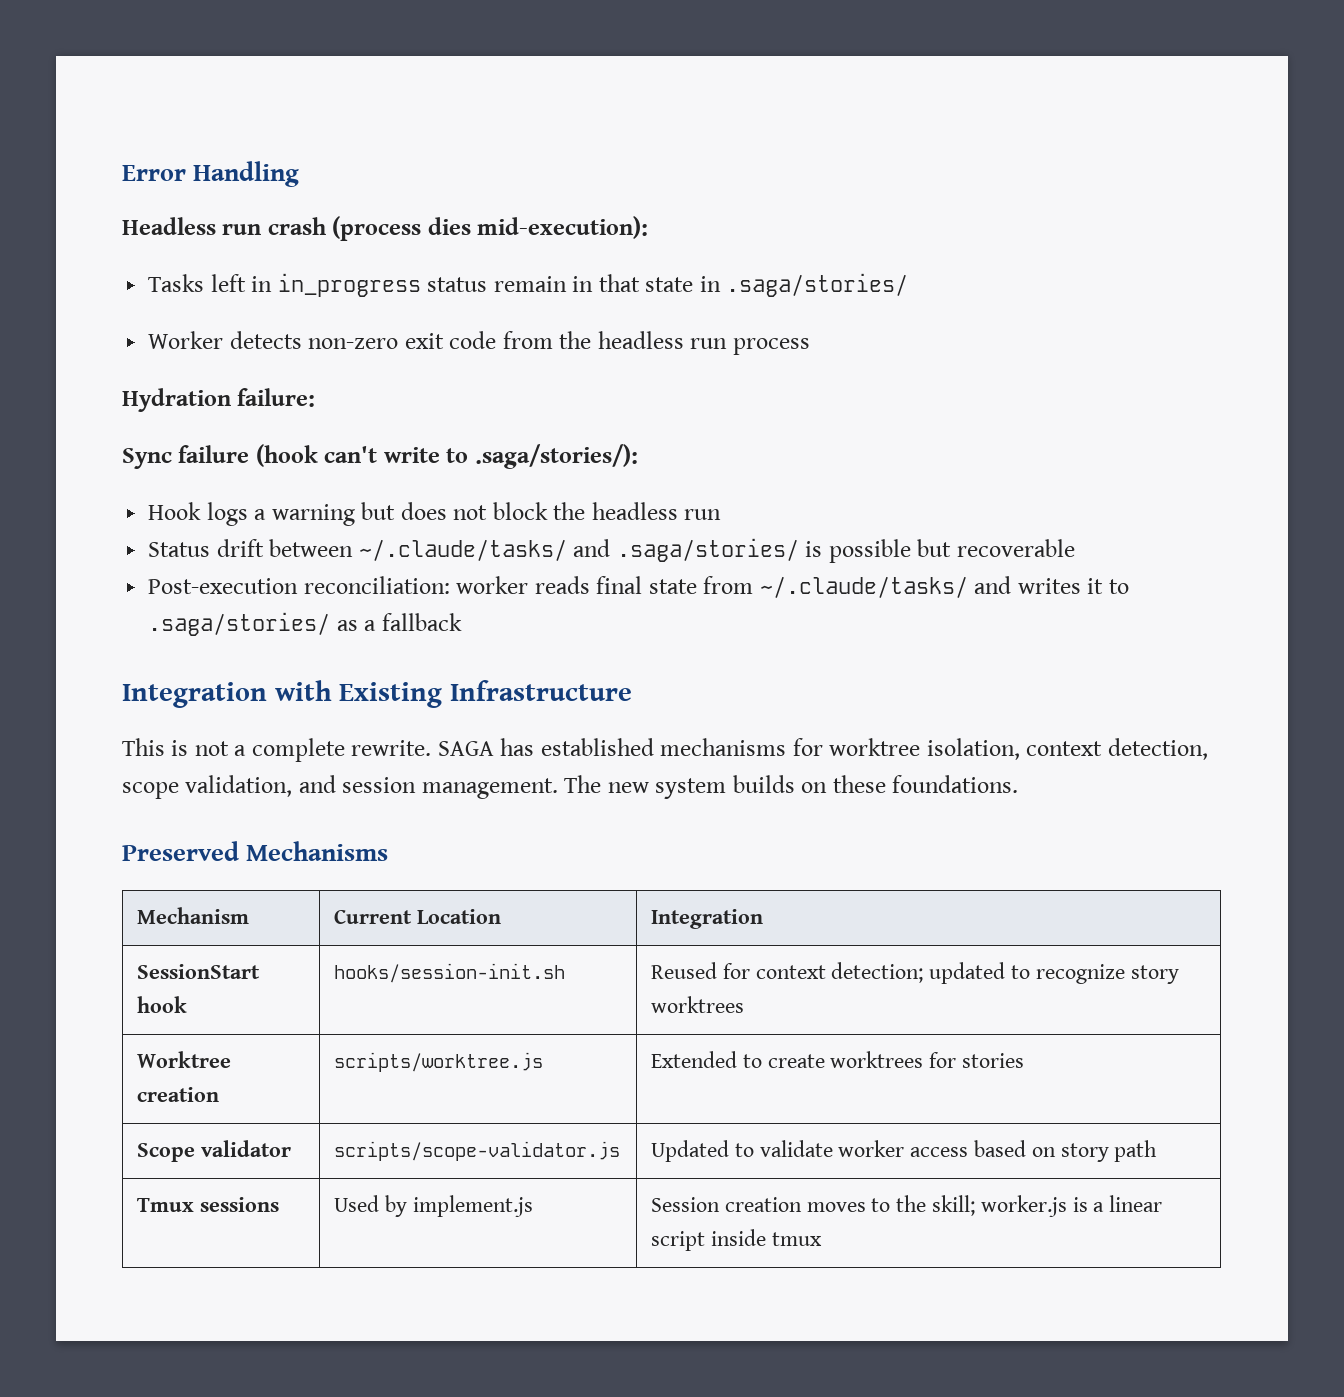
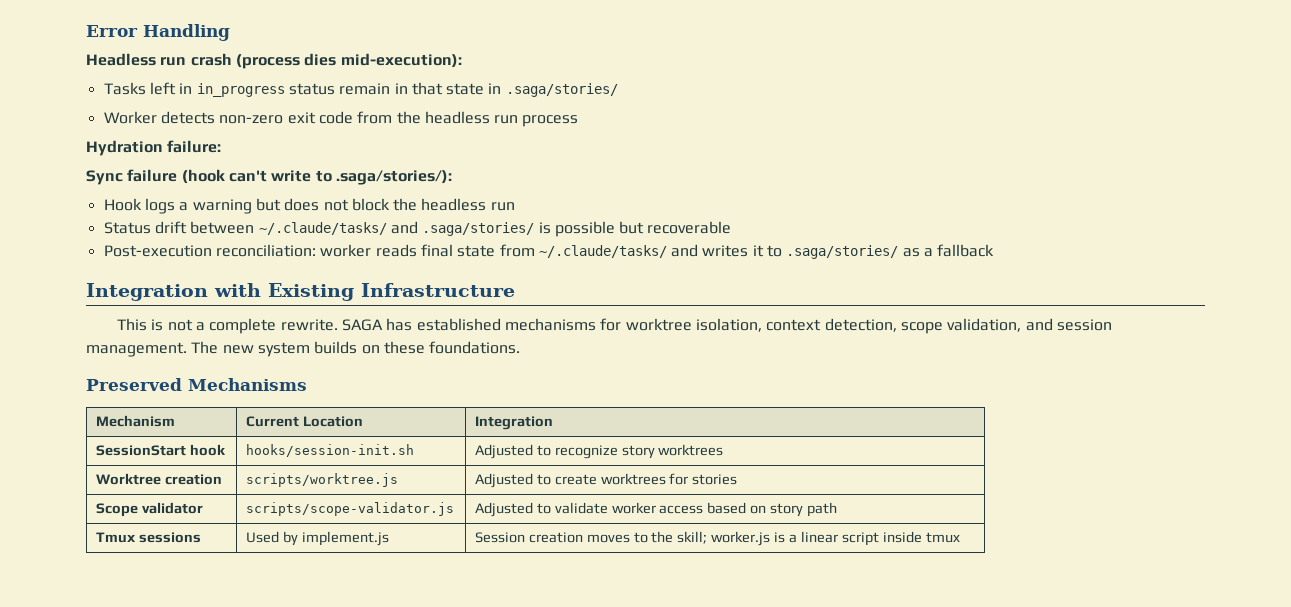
- SessionStart hook | hooks/session-init.sh | Reused for context detection; updated to recognize story worktrees
+ SessionStart hook | hooks/session-init.sh | Adjusted to recognize story worktrees
- Worktree creation | scripts/worktree.js | Extended to create worktrees for stories
+ Worktree creation | scripts/worktree.js | Adjusted to create worktrees for stories
- Scope validator | scripts/scope-validator.js | Updated to validate worker access based on story path
+ Scope validator | scripts/scope-validator.js | Adjusted to validate worker access based on story path

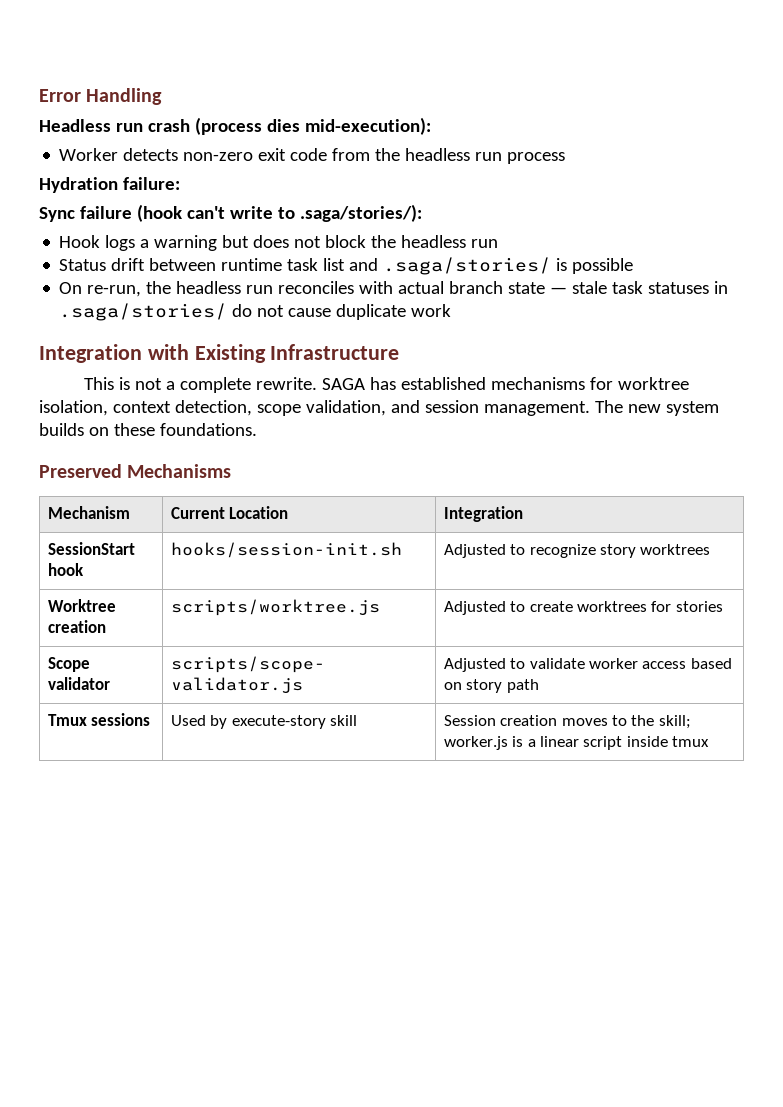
- Tasks left in in_progress status remain in that state in .saga/stories/
- Status drift between ~/.claude/tasks/ and .saga/stories/ is possible but recoverable
- Post-execution reconciliation: worker reads final state from ~/.claude/tasks/ and writes it to .saga/stories/ as a fallback
+ Status drift between runtime task list and .saga/stories/ is possible
+ On re-run, the headless run reconciles with actual branch state — stale task statuses in .saga/stories/ do not cause duplicate work
- Tmux sessions | Used by implement.js | Session creation moves to the skill; worker.js is a linear script inside tmux
+ Tmux sessions | Used by execute-story skill | Session creation moves to the skill; worker.js is a linear script inside tmux

